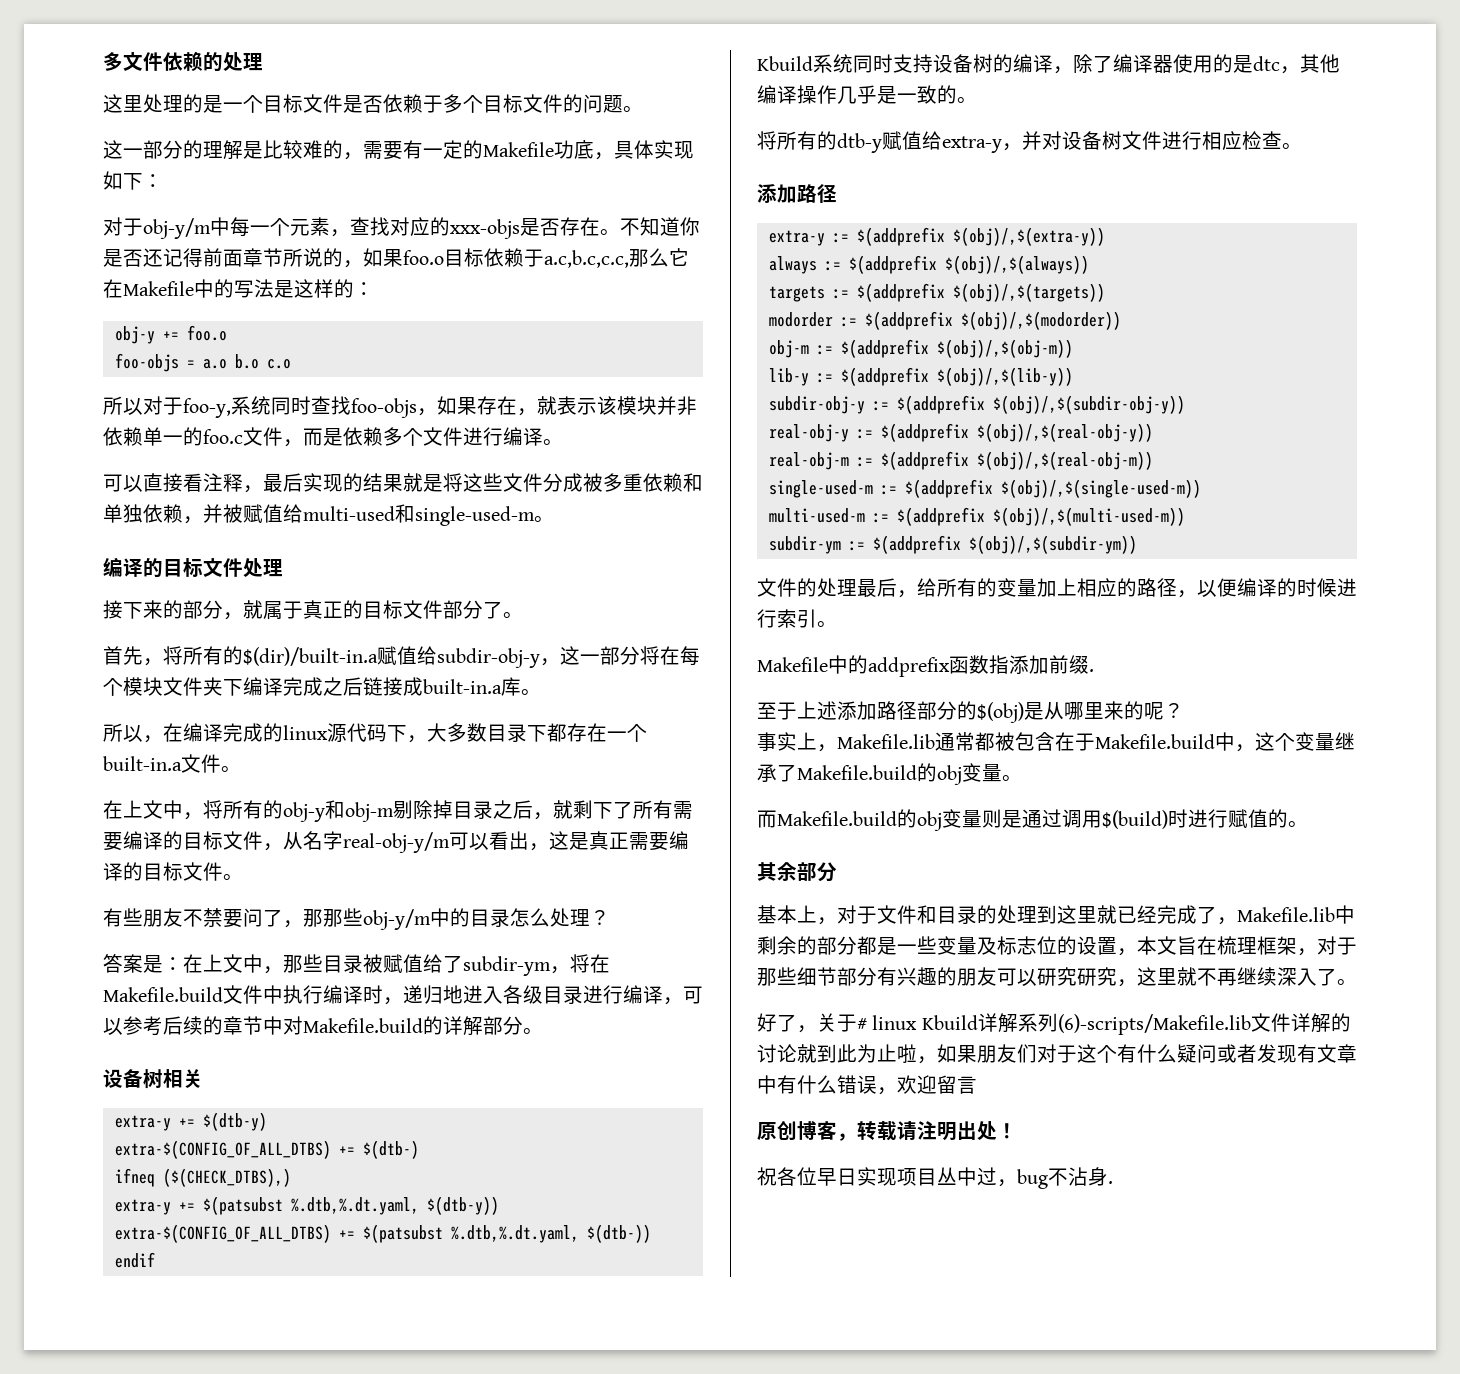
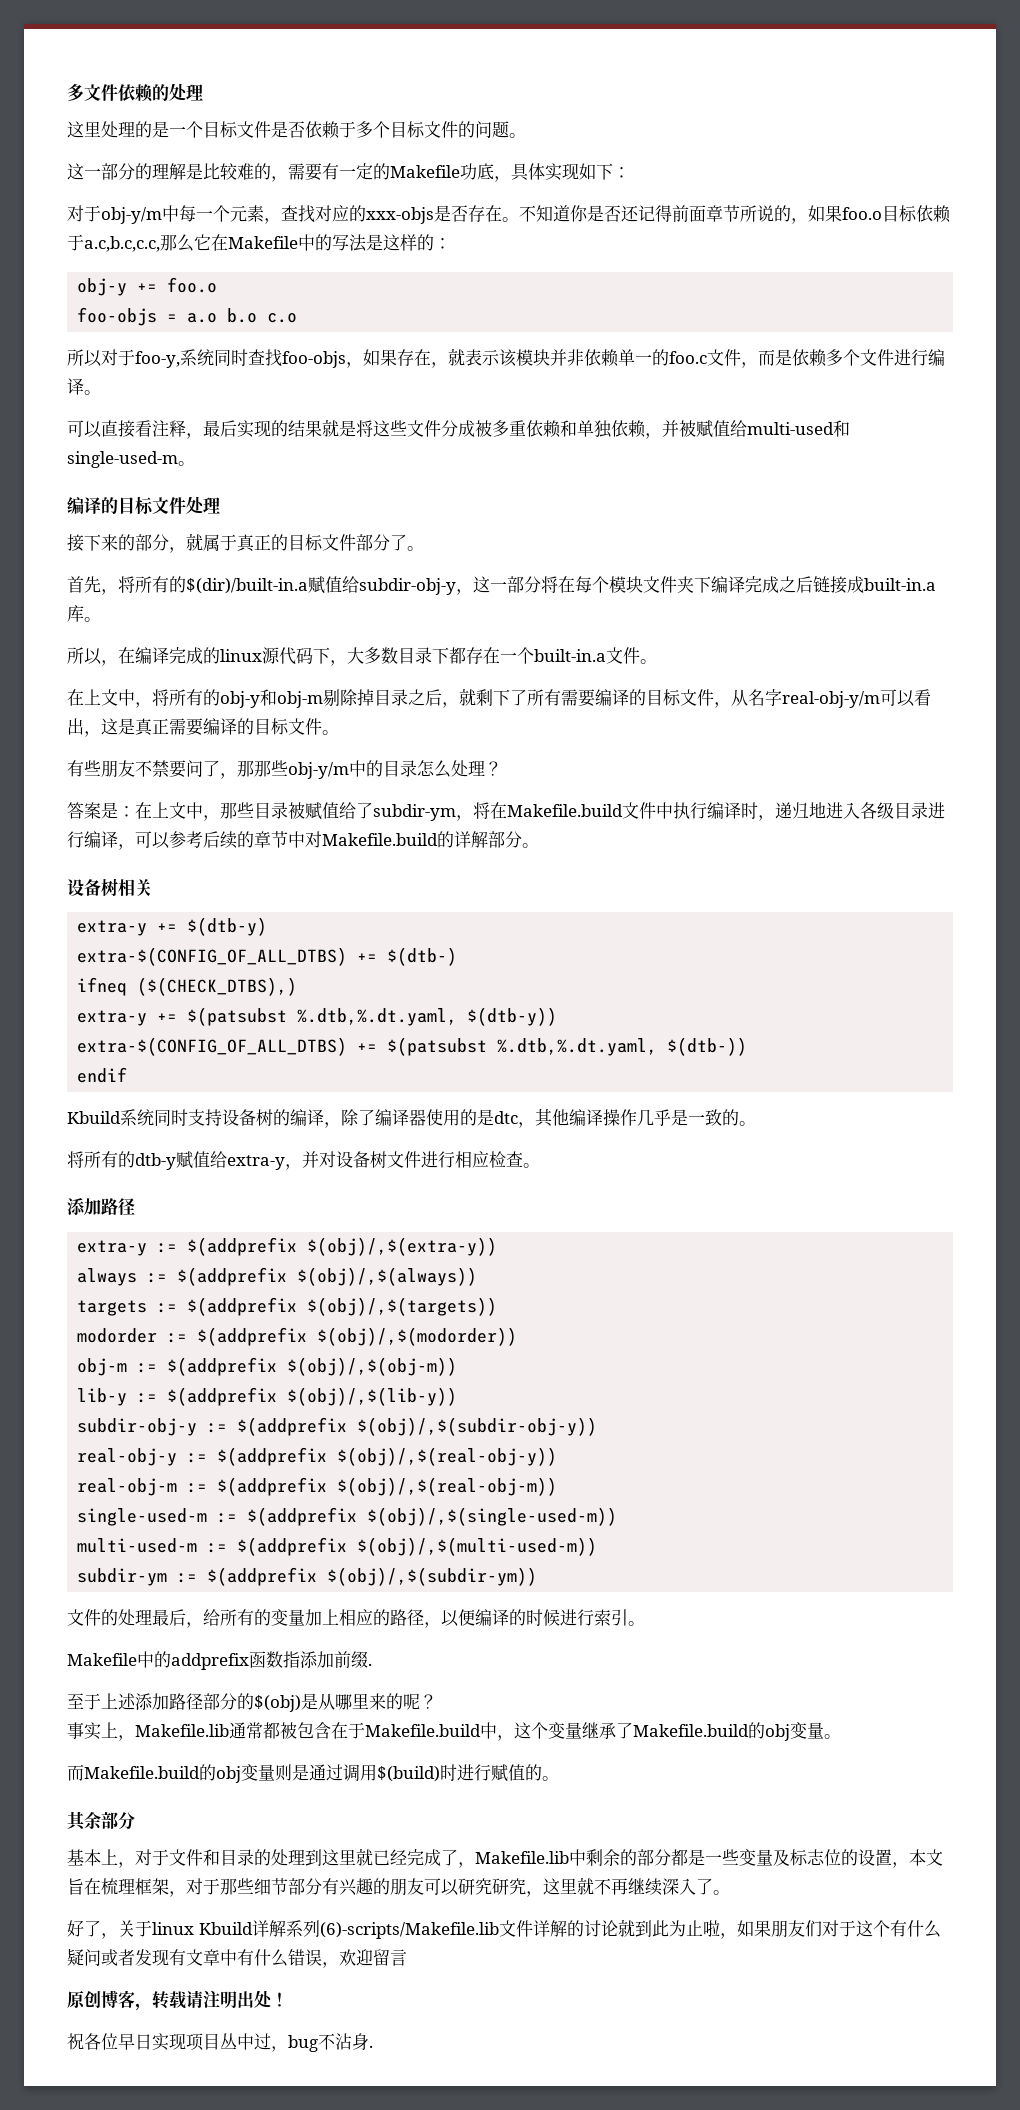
- 好了，关于# linux Kbuild详解系列(6)-scripts/Makefile.lib文件详解的讨论就到此为止啦，如果朋友们对于这个有什么疑问或者发现有文章中有什么错误，欢迎留言
+ 好了，关于linux Kbuild详解系列(6)-scripts/Makefile.lib文件详解的讨论就到此为止啦，如果朋友们对于这个有什么疑问或者发现有文章中有什么错误，欢迎留言

